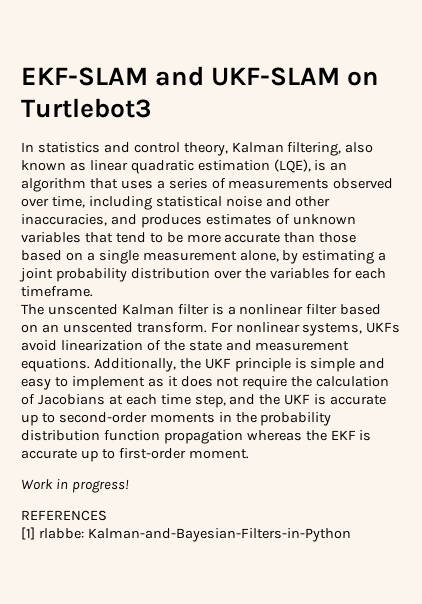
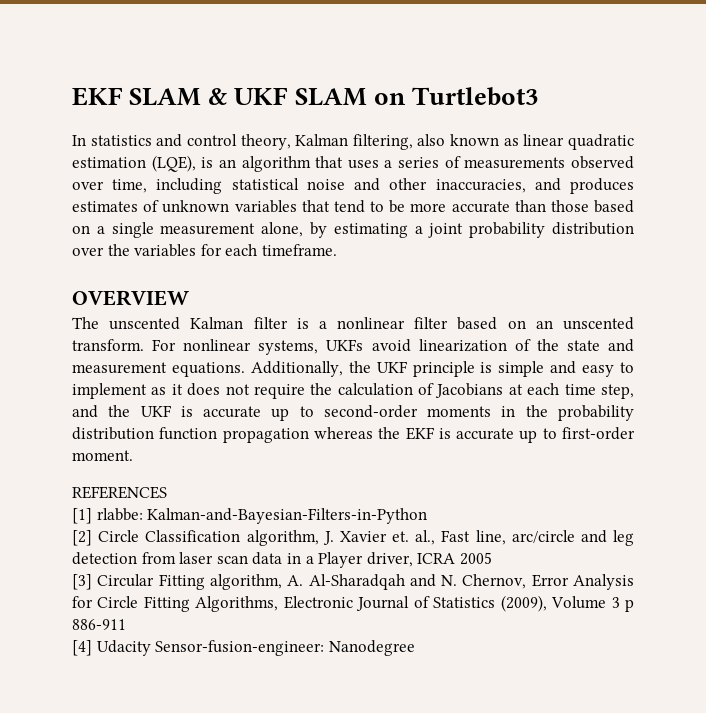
- EKF-SLAM and UKF-SLAM on Turtlebot3
+ EKF SLAM & UKF SLAM on Turtlebot3
+ OVERVIEW
- Work in progress!
+ [2] Circle Classification algorithm, J. Xavier et. al., Fast line, arc/circle and leg detection from laser scan data in a Player driver, ICRA 2005
+ [3] Circular Fitting algorithm, A. Al-Sharadqah and N. Chernov, Error Analysis for Circle Fitting Algorithms, Electronic Journal of Statistics (2009), Volume 3 p 886-911
+ [4] Udacity Sensor-fusion-engineer: Nanodegree

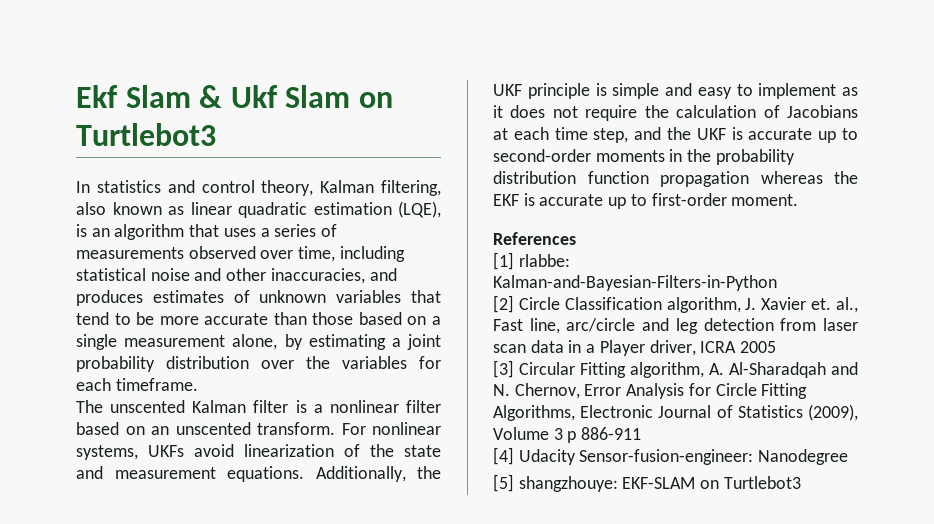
- EKF SLAM & UKF SLAM on Turtlebot3
+ Ekf Slam & Ukf Slam on Turtlebot3
- OVERVIEW
- REFERENCES
+ References
+ [5] shangzhouye: EKF-SLAM on Turtlebot3

